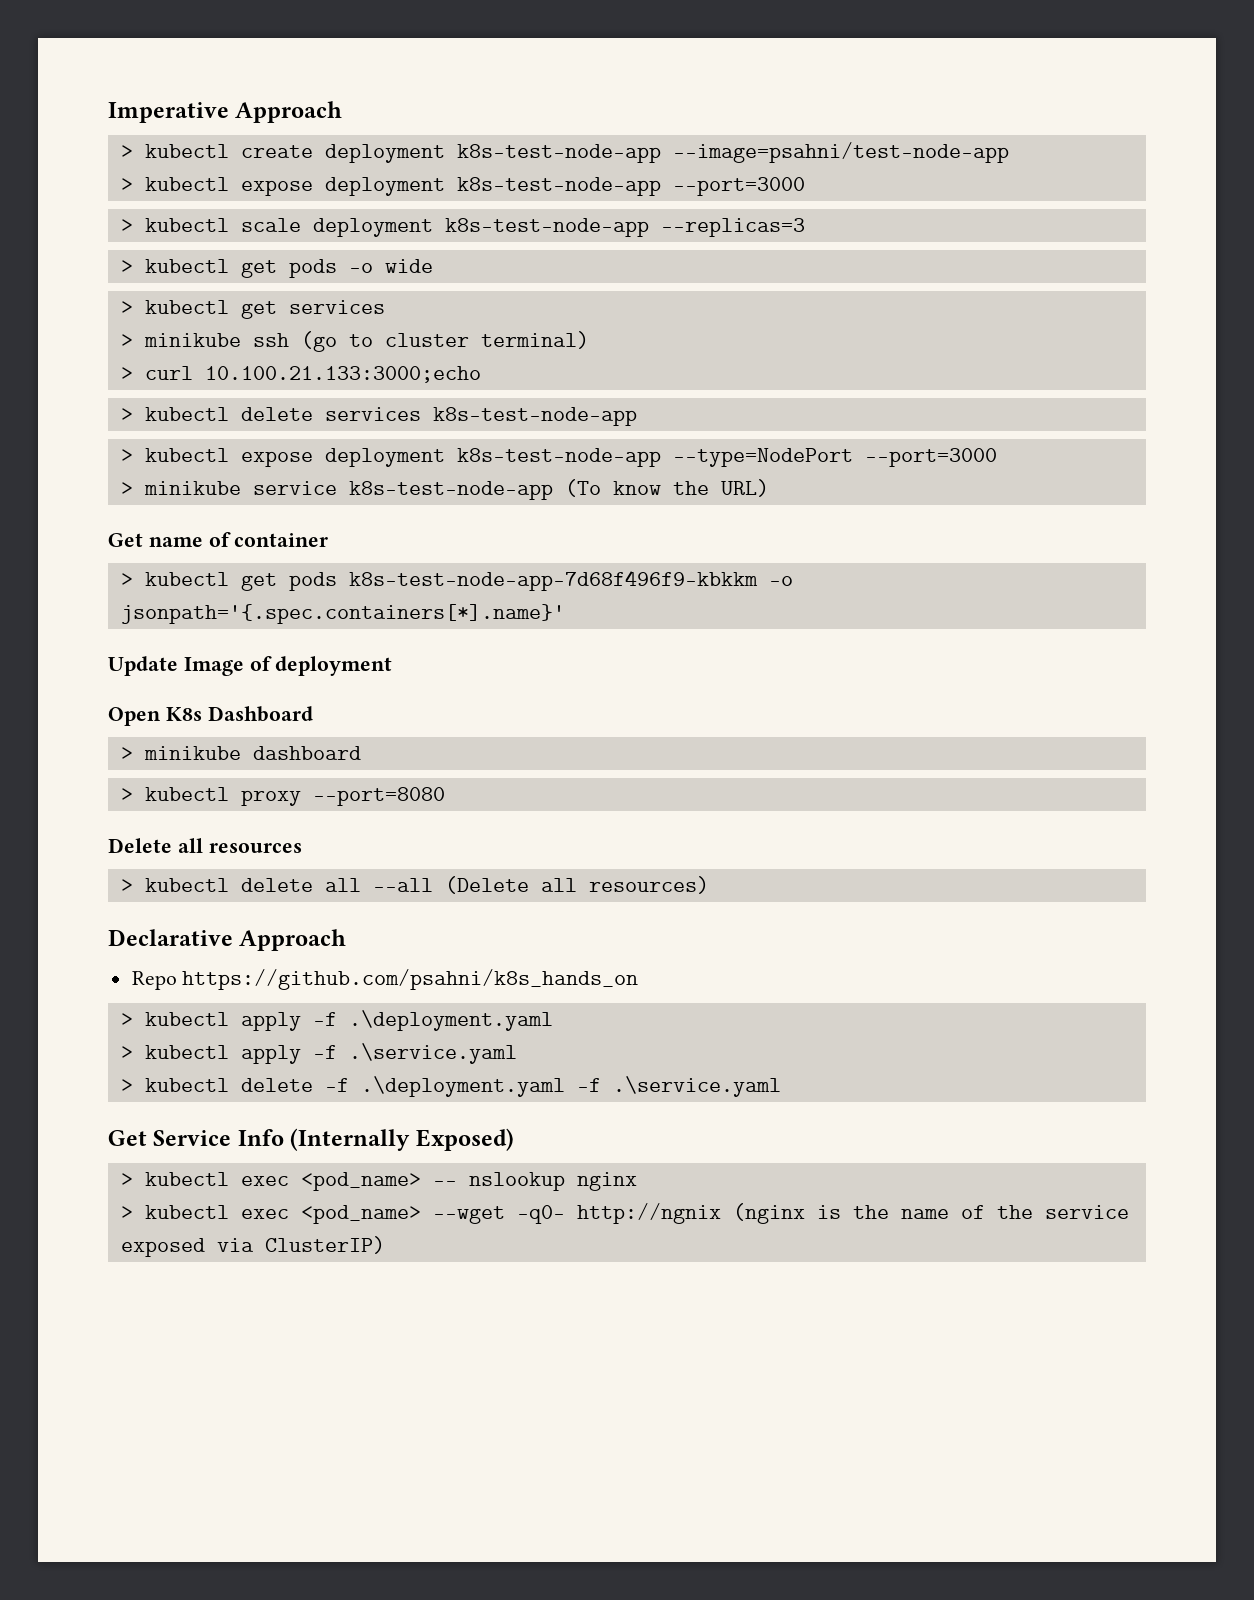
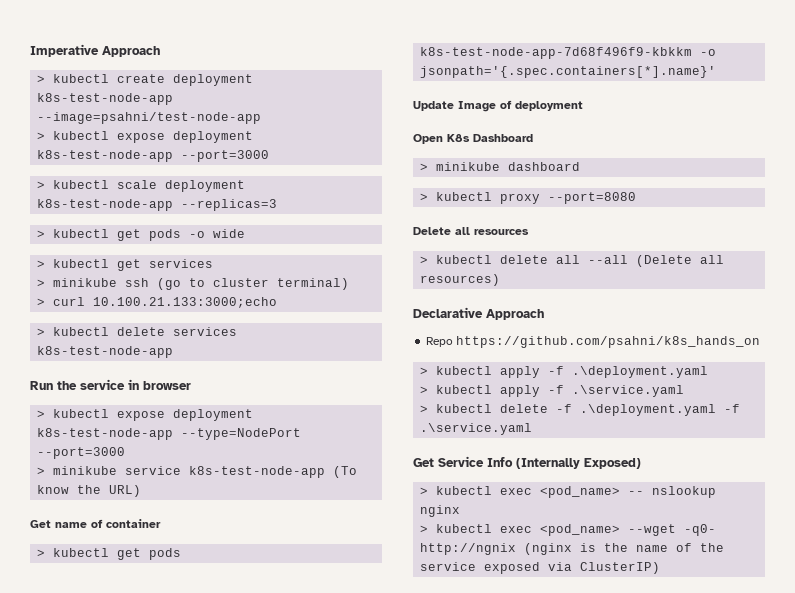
+ Run the service in browser

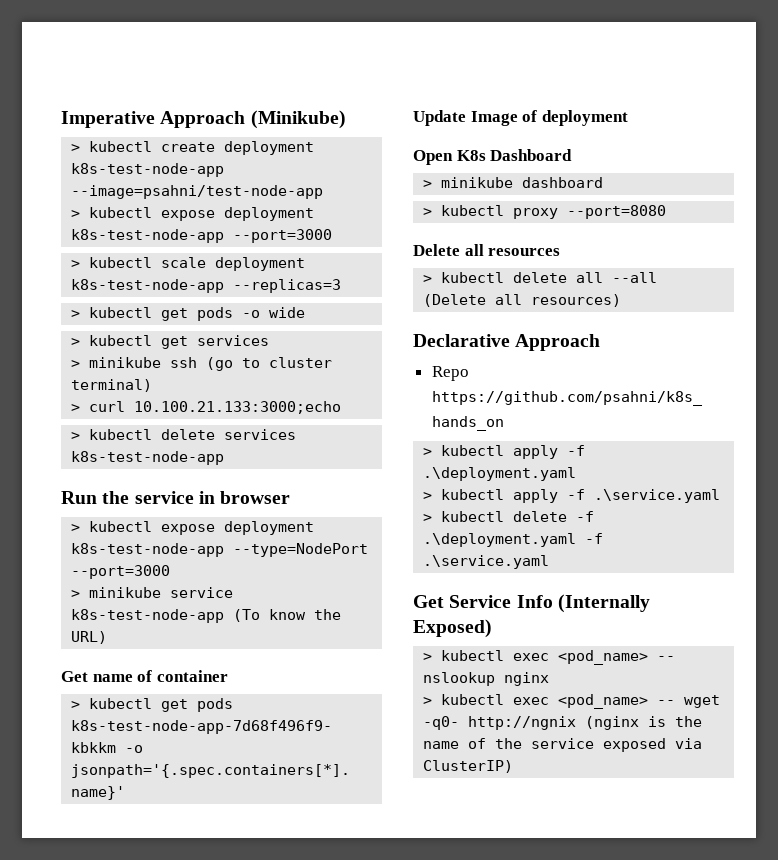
- Imperative Approach
+ Imperative Approach (Minikube)
- > kubectl exec <pod_name> --wget -q0- http://ngnix (nginx is the name of the service exposed via ClusterIP)
+ > kubectl exec <pod_name> -- wget -q0- http://ngnix (nginx is the name of the service exposed via ClusterIP)

